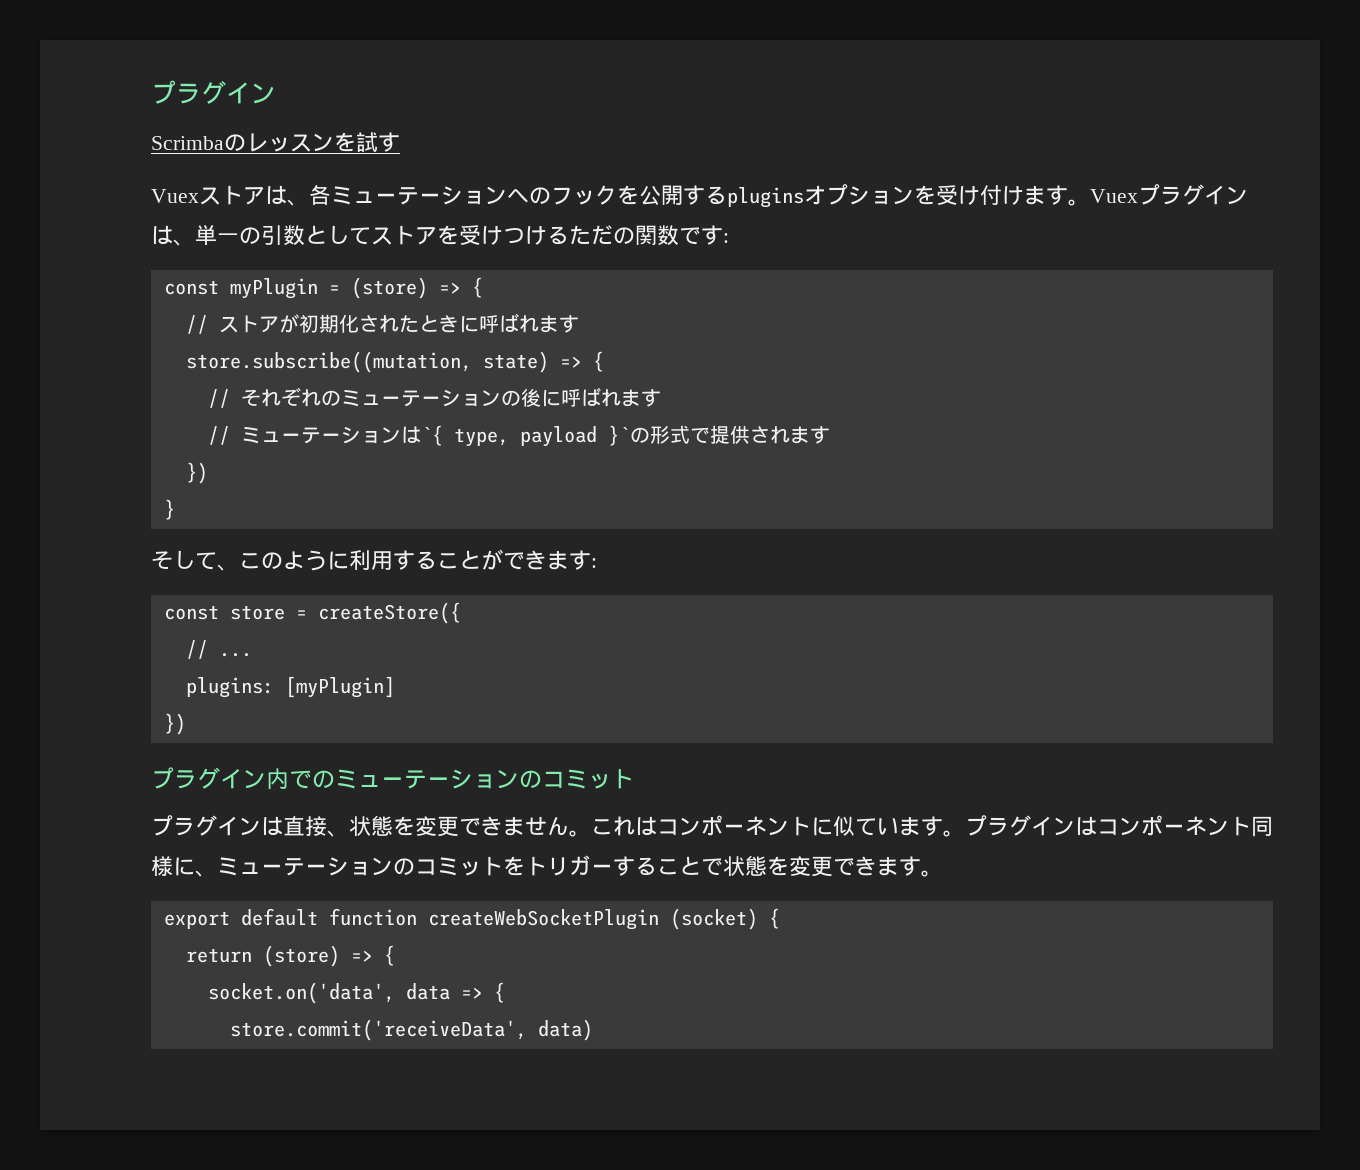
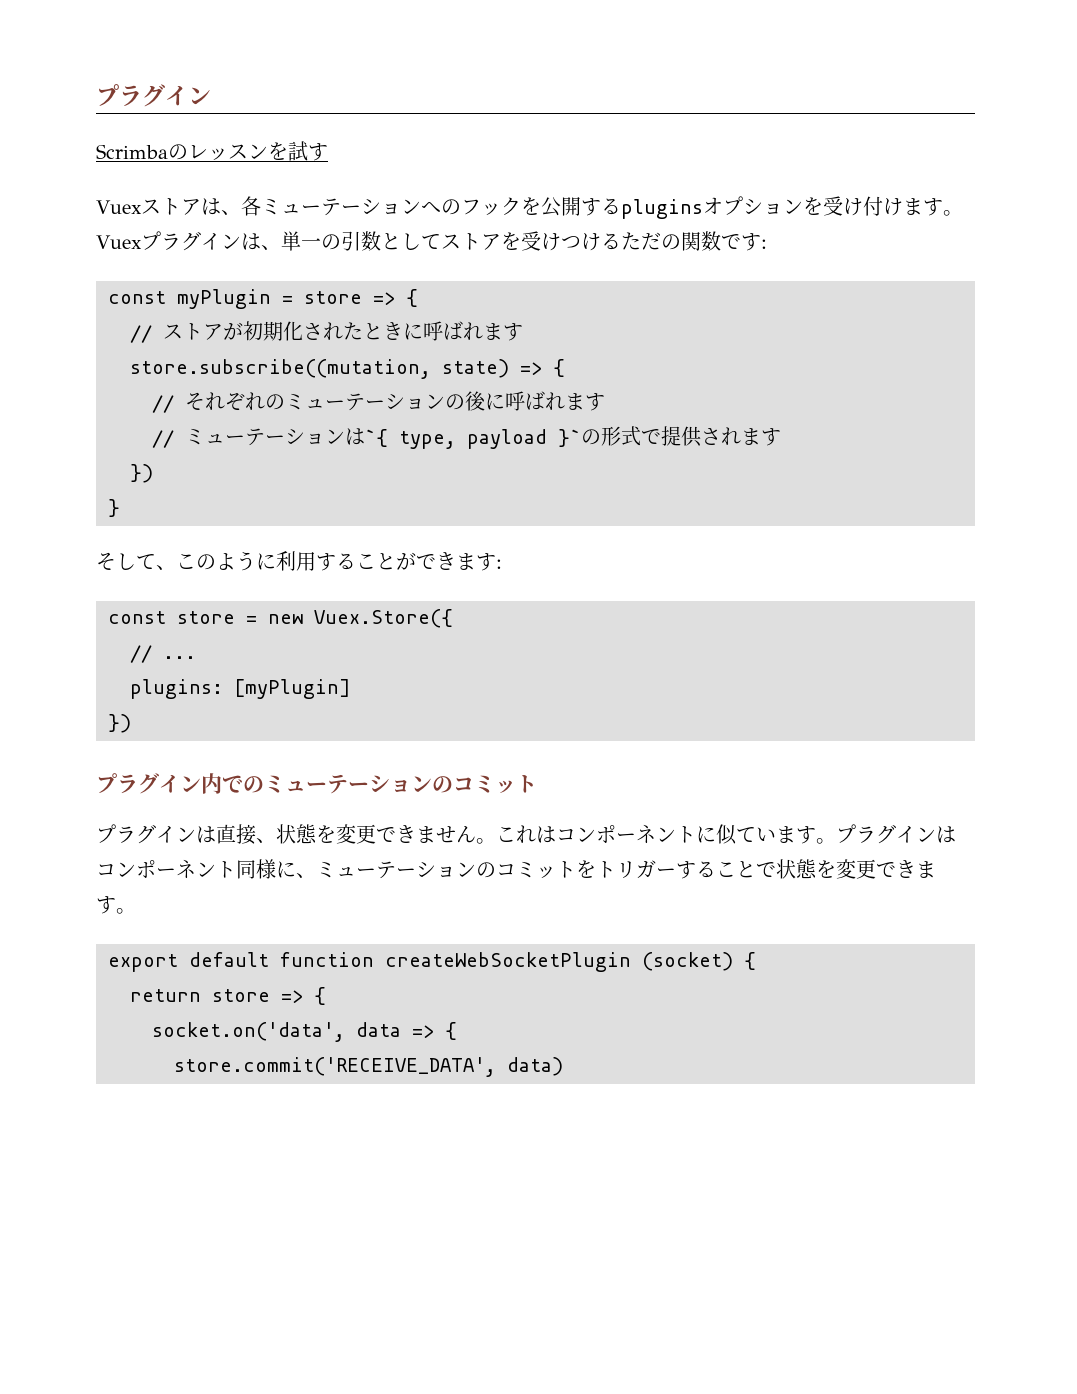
- const myPlugin = (store) => {
+ const myPlugin = store => {
- const store = createStore({
+ const store = new Vuex.Store({
- return (store) => {
+ return store => {
- store.commit('receiveData', data)
+ store.commit('RECEIVE_DATA', data)

